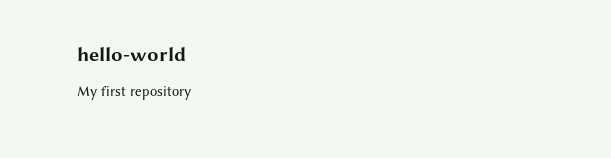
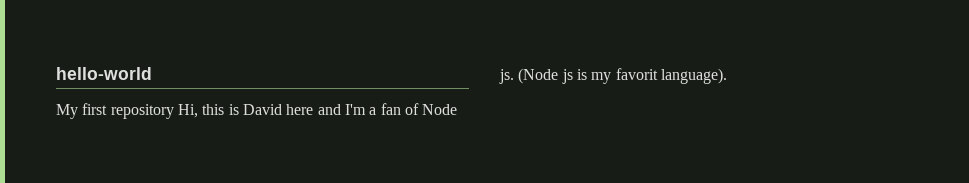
- My first repository
+ My first repository Hi, this is David here and I'm a fan of Node js. (Node js is my favorit language).

